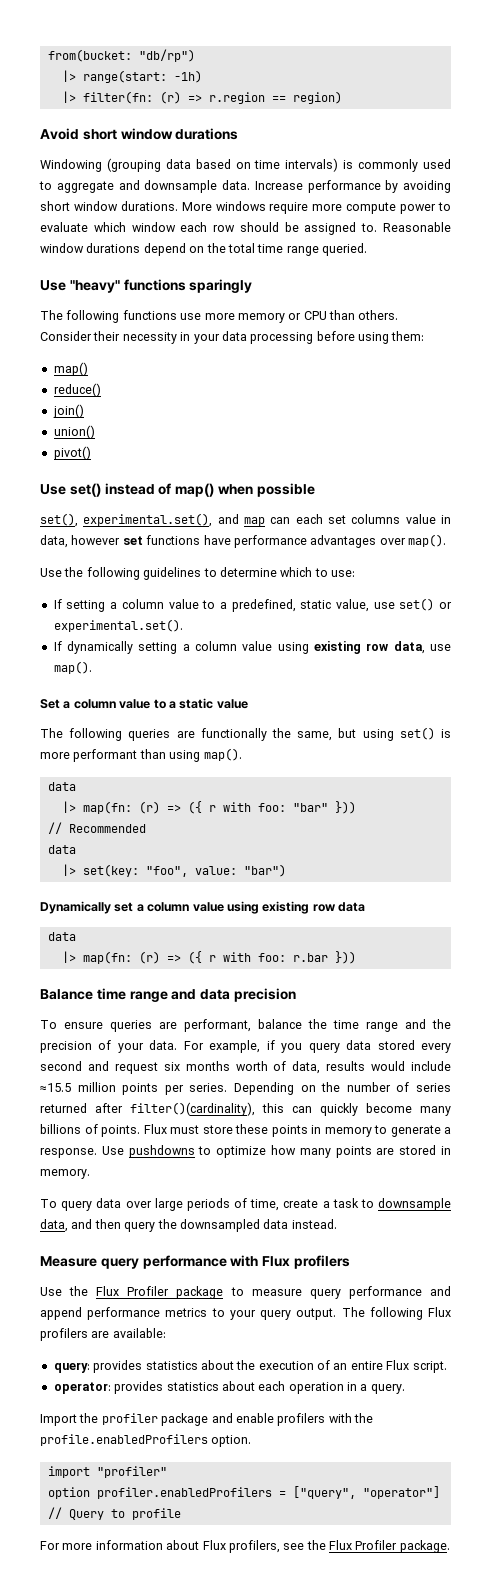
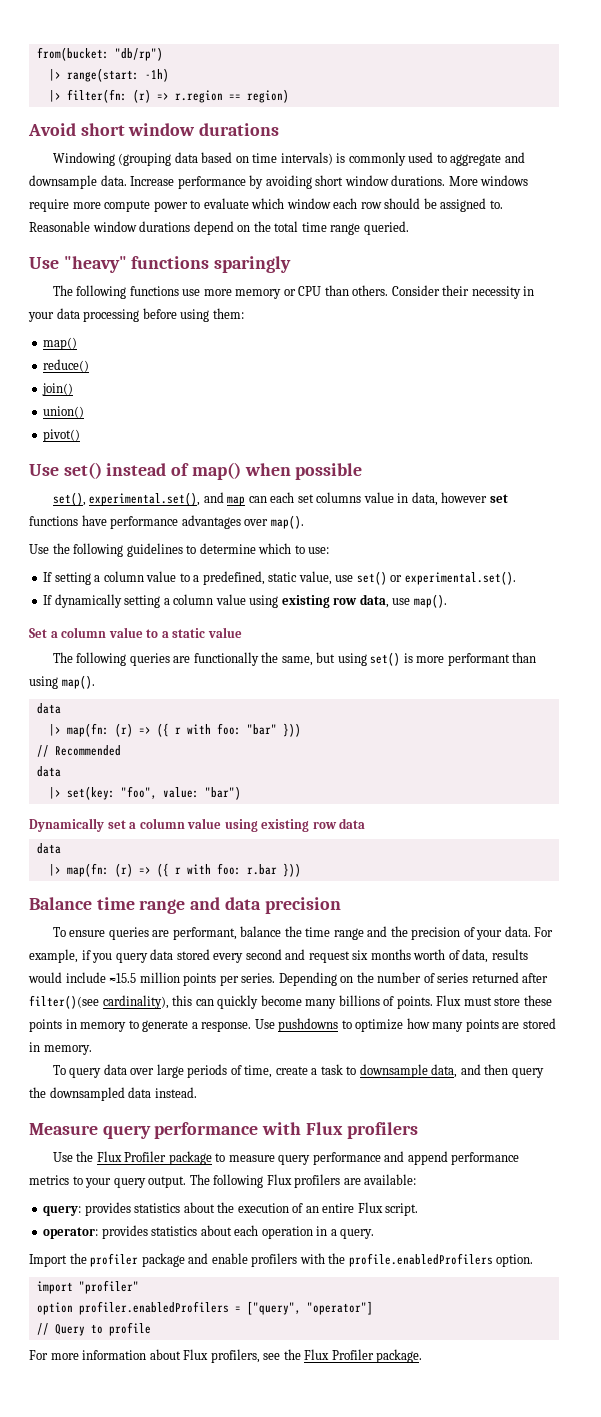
- Depending on the number of series returned after filter()(cardinality), this can quickly become many billions of points.
+ Depending on the number of series returned after filter()(see cardinality), this can quickly become many billions of points.

